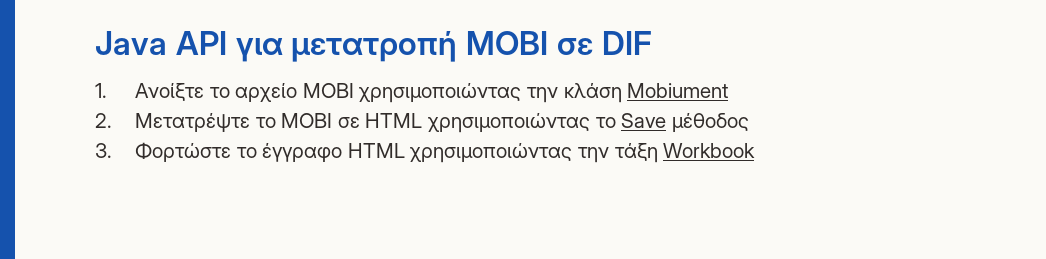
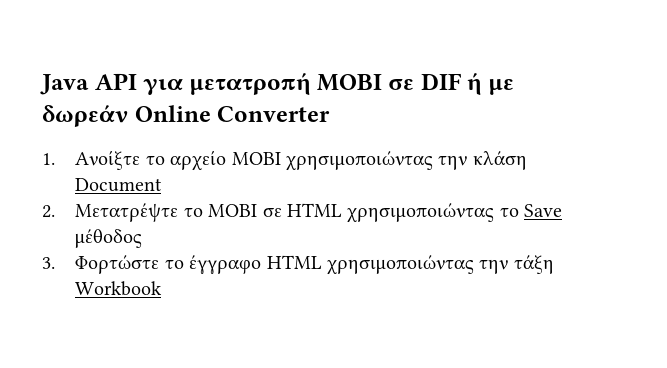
- Java API για μετατροπή MOBI σε DIF
+ Java API για μετατροπή MOBI σε DIF ή με δωρεάν Online Converter
- 1. Ανοίξτε το αρχείο MOBI χρησιμοποιώντας την κλάση Mobiument
+ 1. Ανοίξτε το αρχείο MOBI χρησιμοποιώντας την κλάση Document

